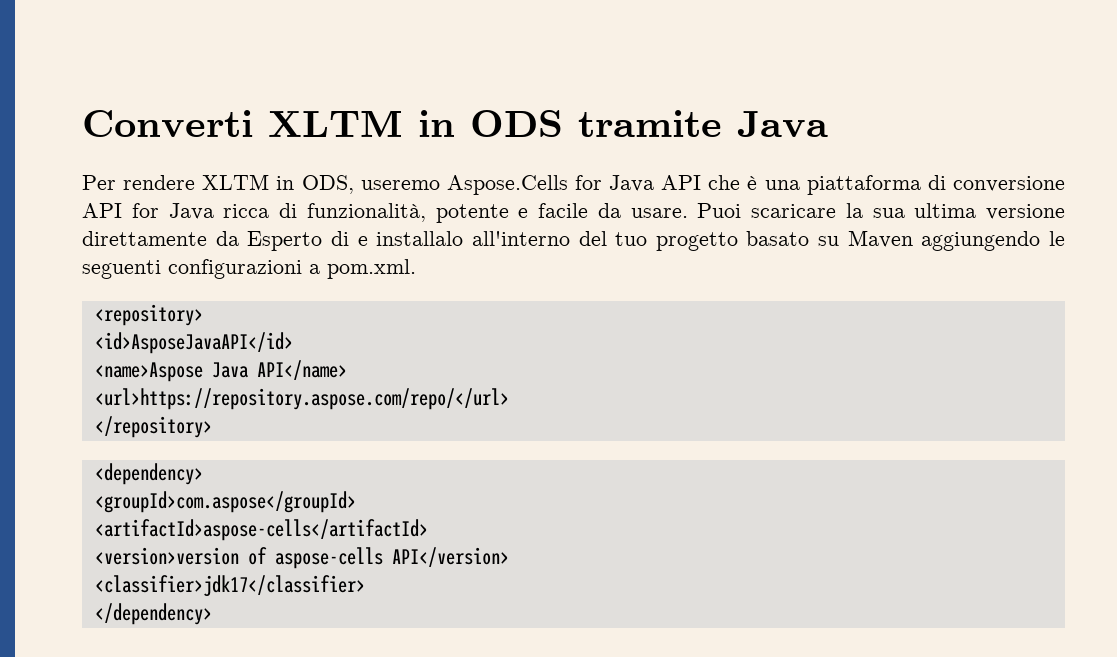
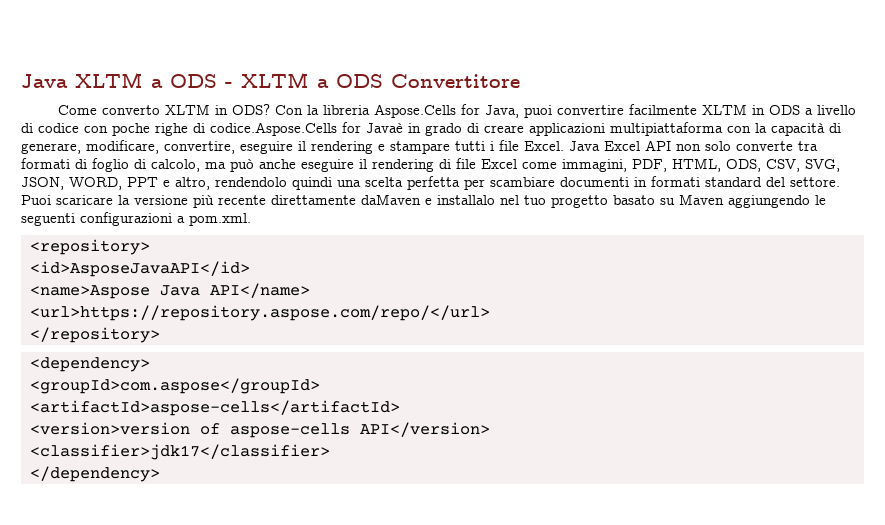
- Converti XLTM in ODS tramite Java
- Per rendere XLTM in ODS, useremo Aspose.Cells for Java API che è una piattaforma di conversione API for Java ricca di funzionalità, potente e facile da usare. Puoi scaricare la sua ultima versione direttamente da Esperto di e installalo all'interno del tuo progetto basato su Maven aggiungendo le seguenti configurazioni a pom.xml.
+ Java XLTM a ODS - XLTM a ODS Convertitore
+ Come converto XLTM in ODS? Con la libreria Aspose.Cells for Java, puoi convertire facilmente XLTM in ODS a livello di codice con poche righe di codice.Aspose.Cells for Javaè in grado di creare applicazioni multipiattaforma con la capacità di generare, modificare, convertire, eseguire il rendering e stampare tutti i file Excel. Java Excel API non solo converte tra formati di foglio di calcolo, ma può anche eseguire il rendering di file Excel come immagini, PDF, HTML, ODS, CSV, SVG, JSON, WORD, PPT e altro, rendendolo quindi una scelta perfetta per scambiare documenti in formati standard del settore. Puoi scaricare la versione più recente direttamente daMaven e installalo nel tuo progetto basato su Maven aggiungendo le seguenti configurazioni a pom.xml.

